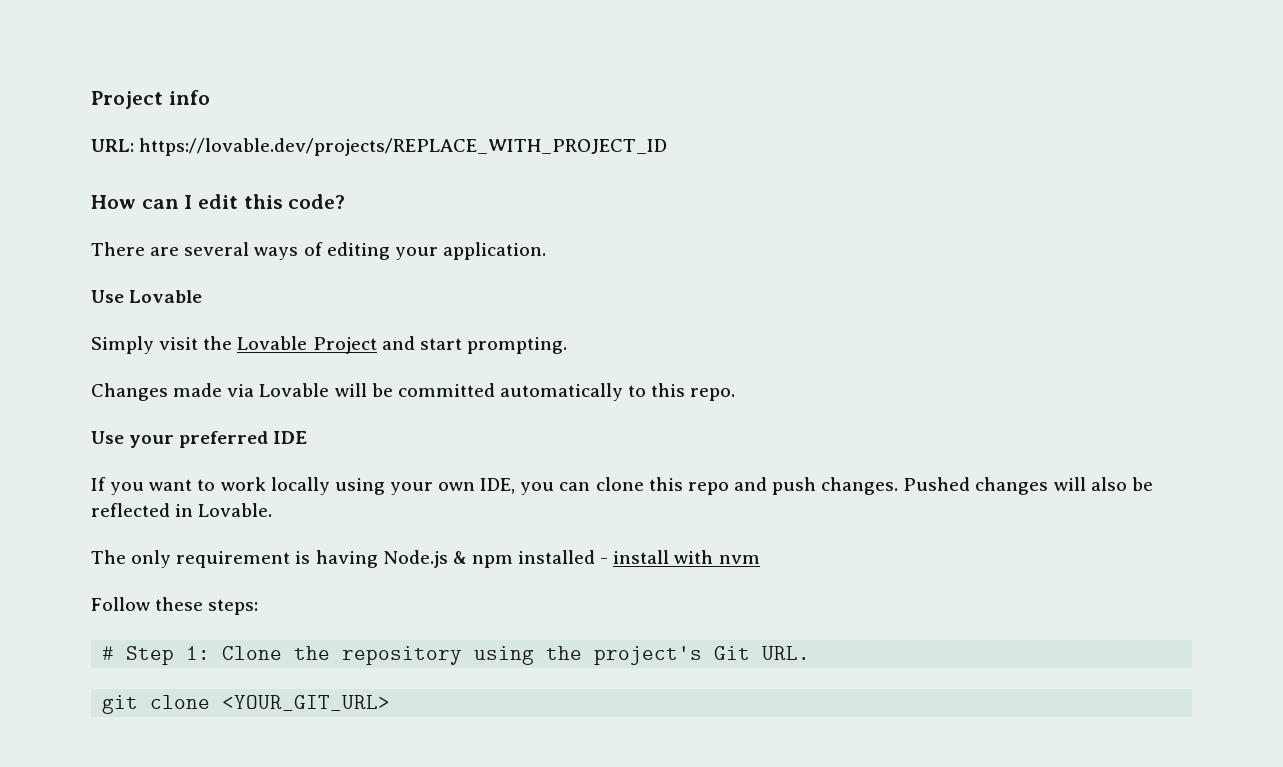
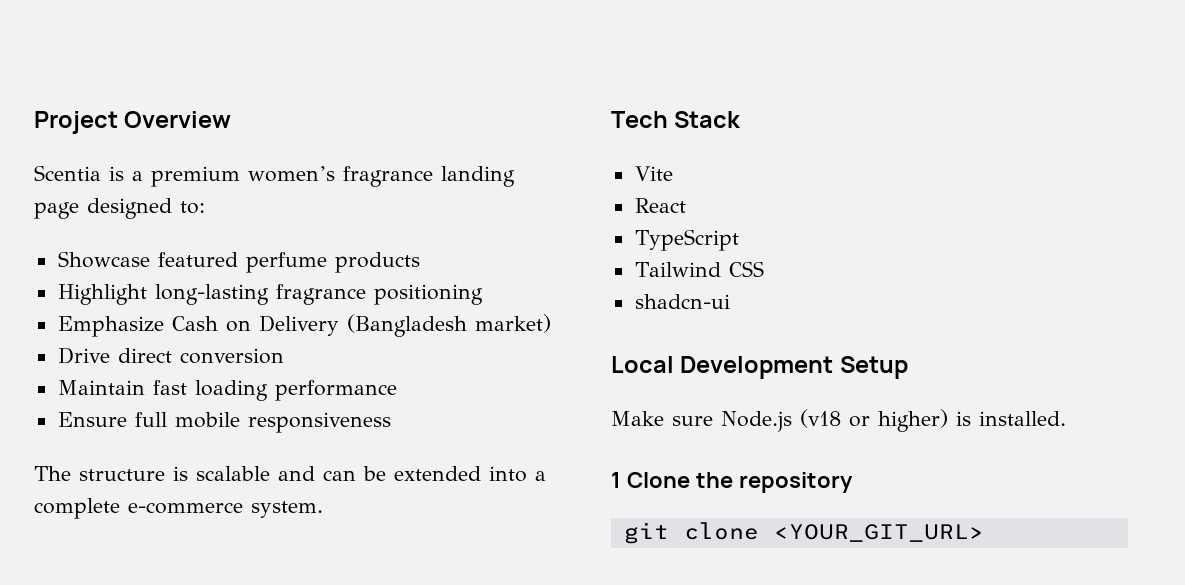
- Project info
- URL: https://lovable.dev/projects/REPLACE_WITH_PROJECT_ID
- How can I edit this code?
- There are several ways of editing your application.
- Use Lovable
- Simply visit the Lovable Project and start prompting.
- Changes made via Lovable will be committed automatically to this repo.
- Use your preferred IDE
- If you want to work locally using your own IDE, you can clone this repo and push changes. Pushed changes will also be reflected in Lovable.
- The only requirement is having Node.js & npm installed - install with nvm
- Follow these steps:
- # Step 1: Clone the repository using the project's Git URL.
+ Project Overview
+ Scentia is a premium women’s fragrance landing page designed to:
+ Showcase featured perfume products
+ Highlight long-lasting fragrance positioning
+ Emphasize Cash on Delivery (Bangladesh market)
+ Drive direct conversion
+ Maintain fast loading performance
+ Ensure full mobile responsiveness
+ The structure is scalable and can be extended into a complete e-commerce system.
+ Tech Stack
+ Vite
+ React
+ TypeScript
+ Tailwind CSS
+ shadcn-ui
+ Local Development Setup
+ Make sure Node.js (v18 or higher) is installed.
+ 1 Clone the repository

